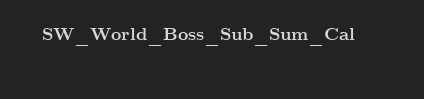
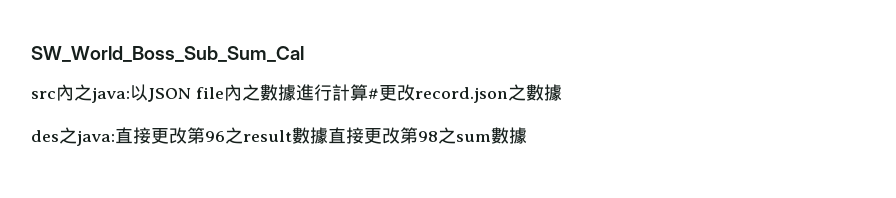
+ src內之java:以JSON file內之數據進行計算#更改record.json之數據
+ des之java:直接更改第96之result數據直接更改第98之sum數據

